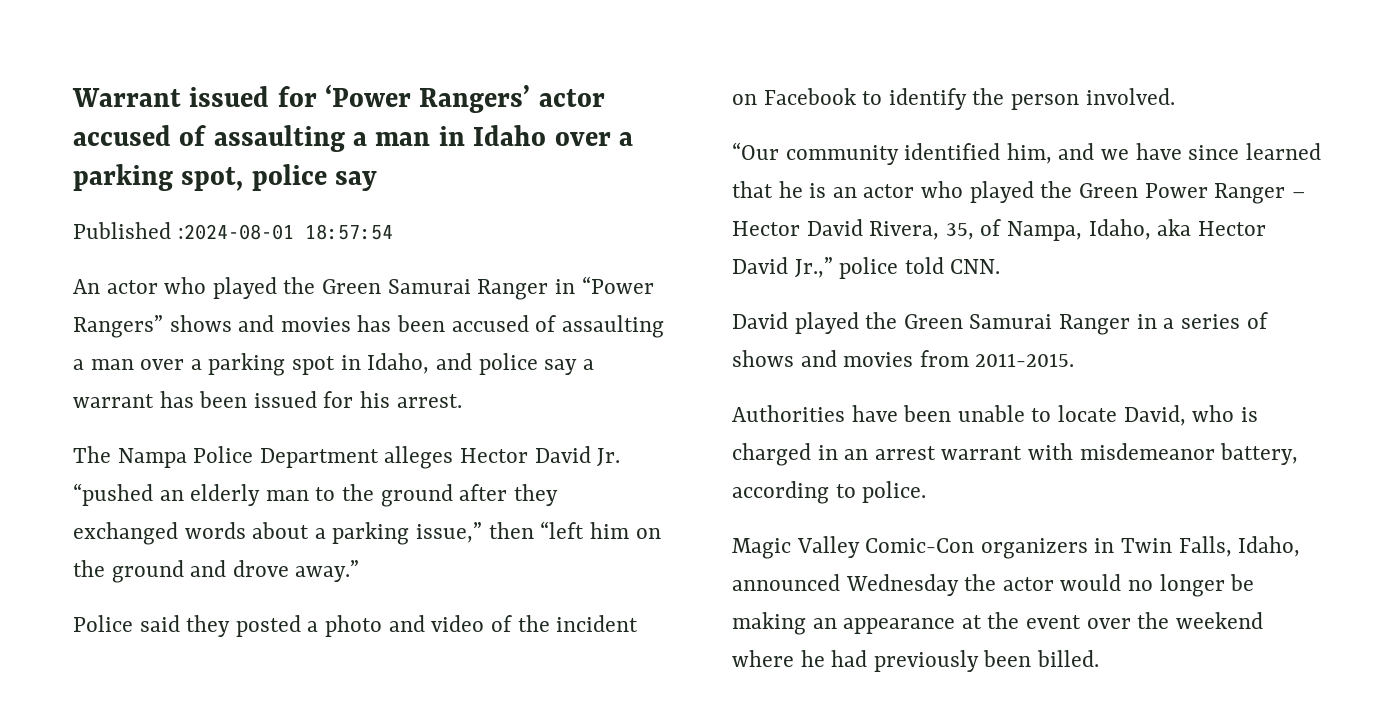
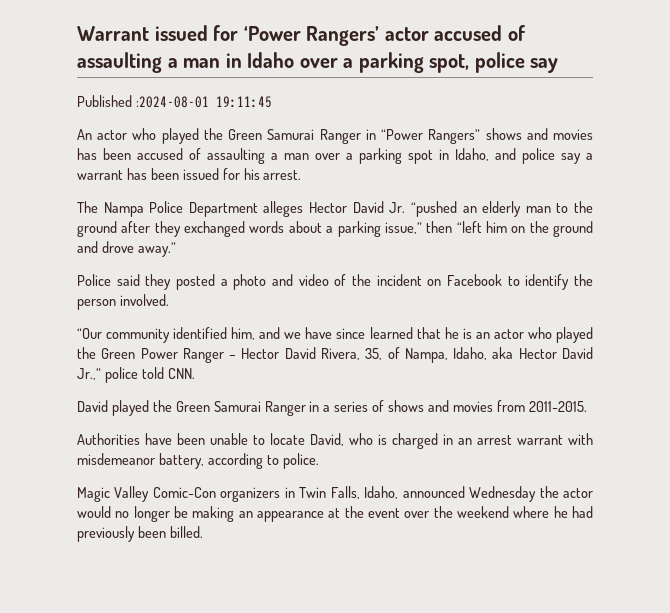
- Published :2024-08-01 18:57:54
+ Published :2024-08-01 19:11:45

